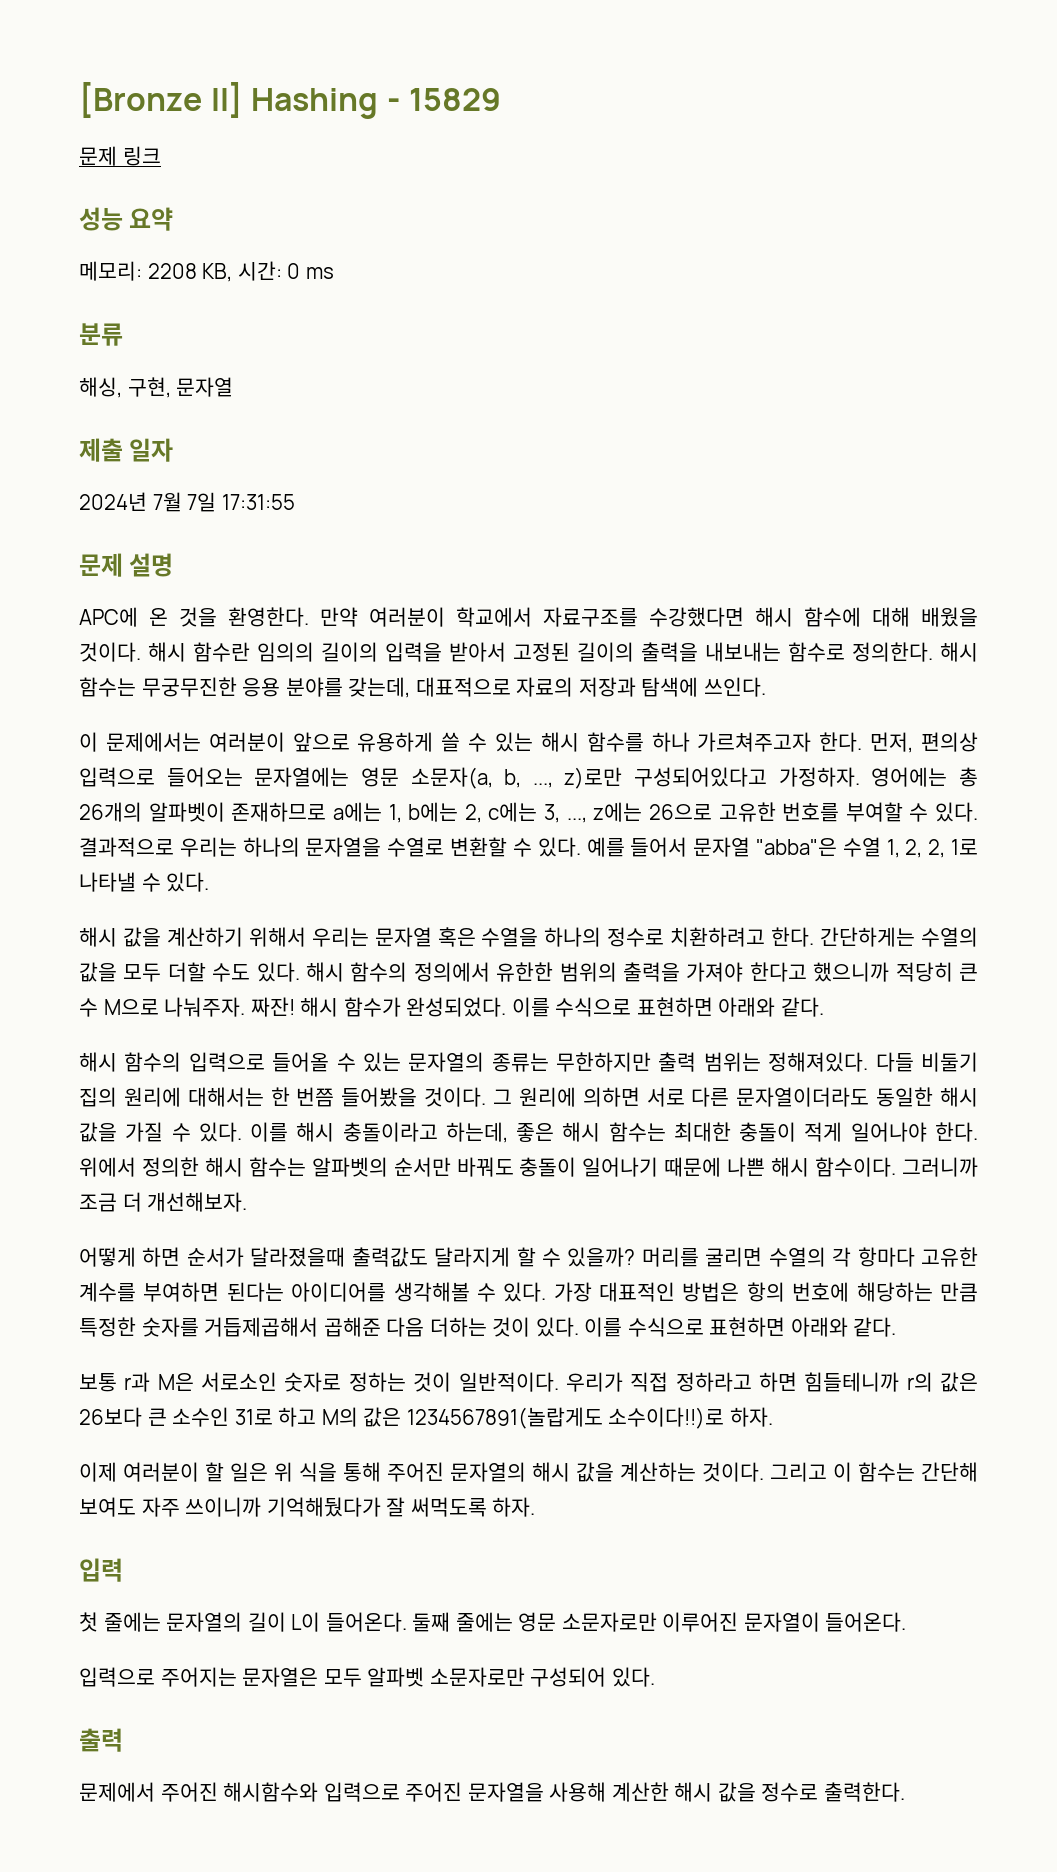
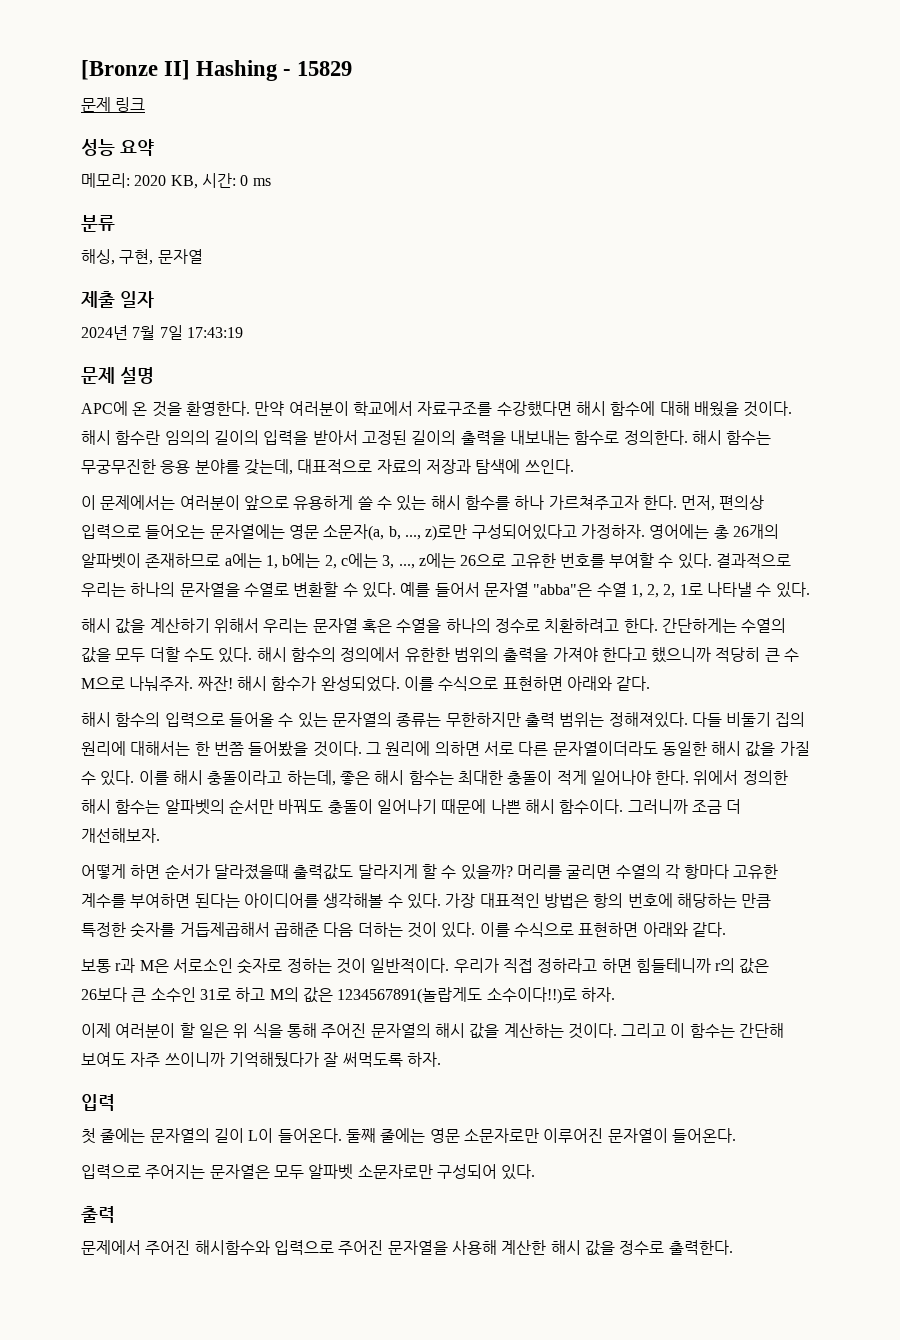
- 메모리: 2208 KB, 시간: 0 ms
+ 메모리: 2020 KB, 시간: 0 ms
- 2024년 7월 7일 17:31:55
+ 2024년 7월 7일 17:43:19

